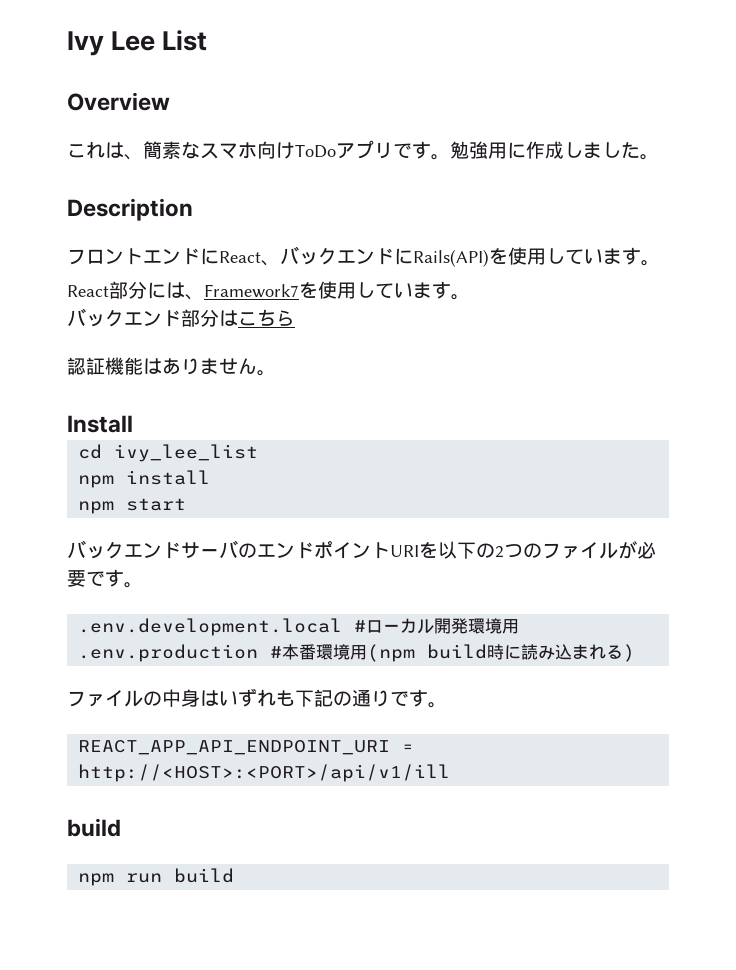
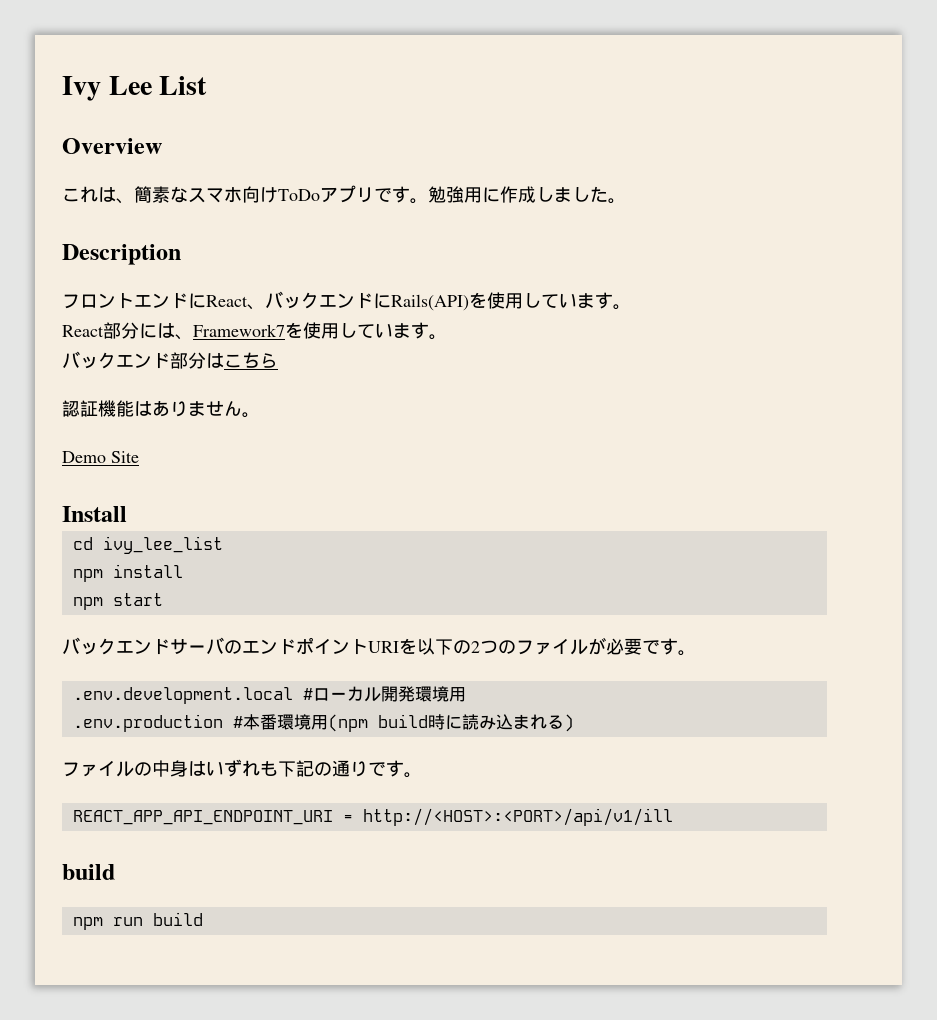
+ Demo Site

